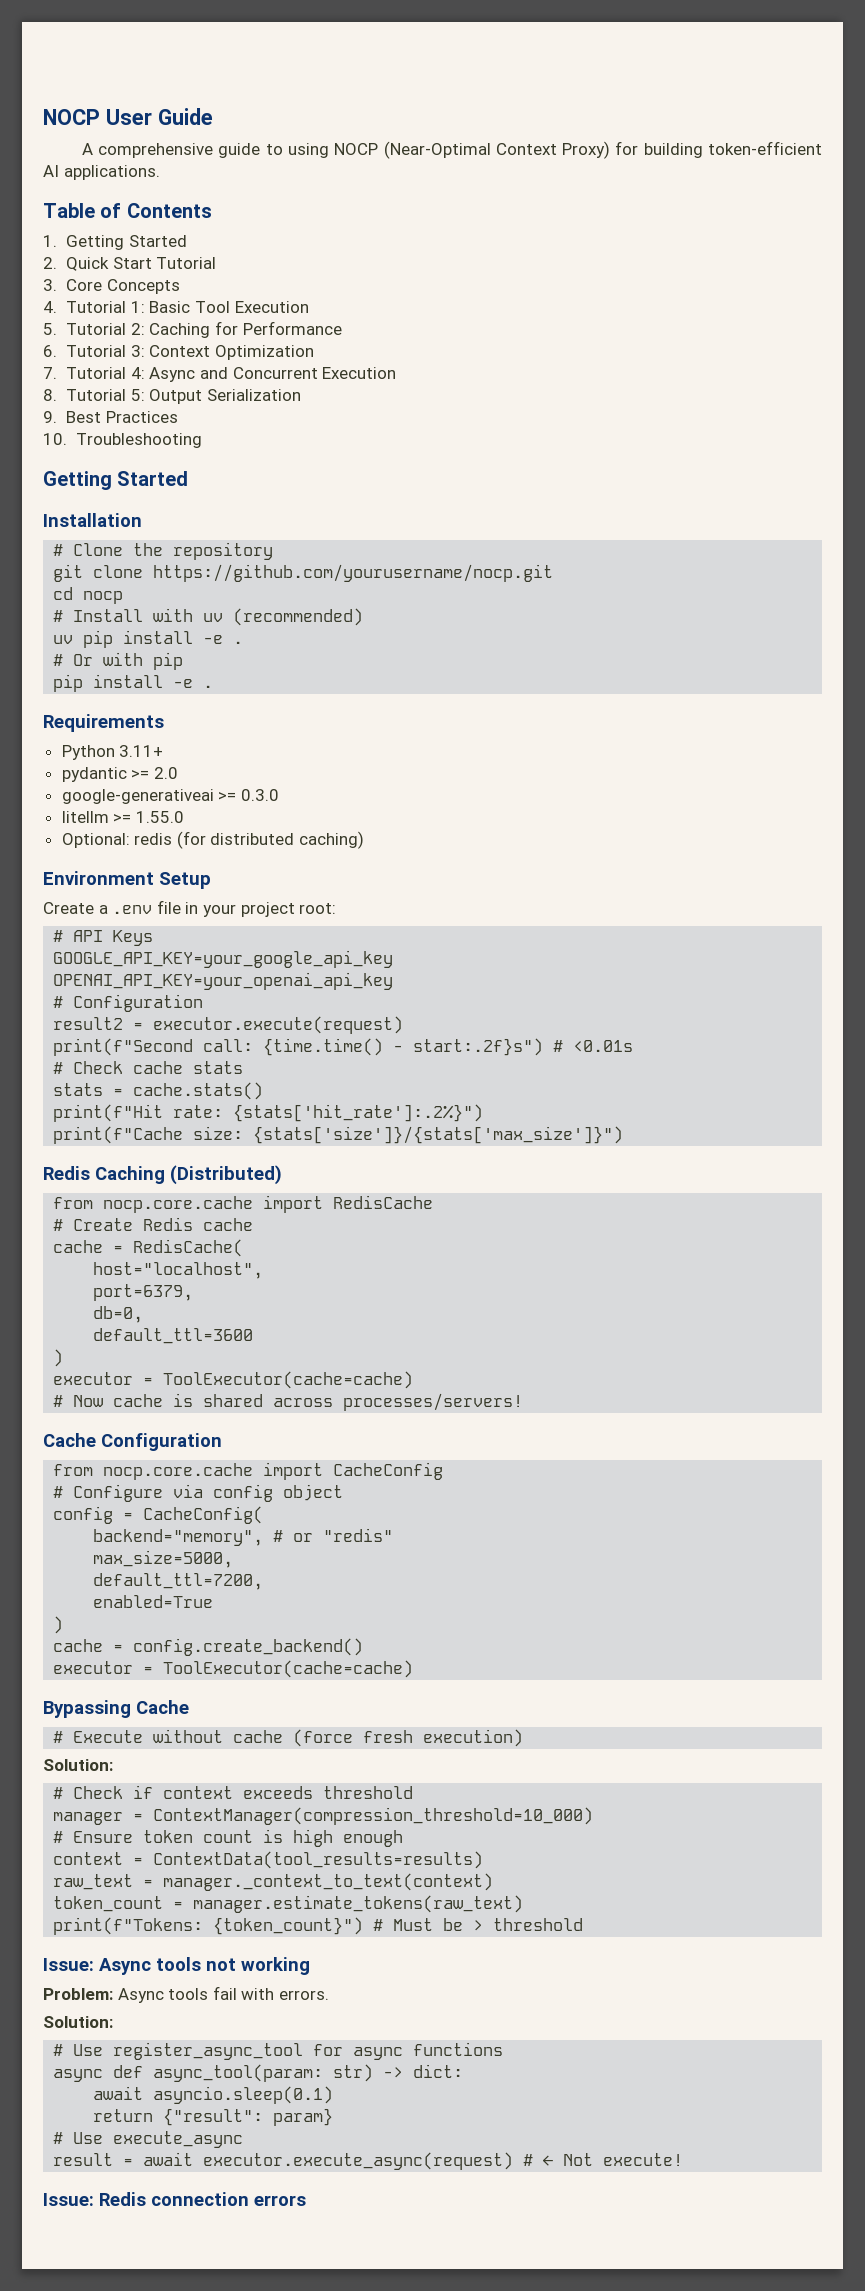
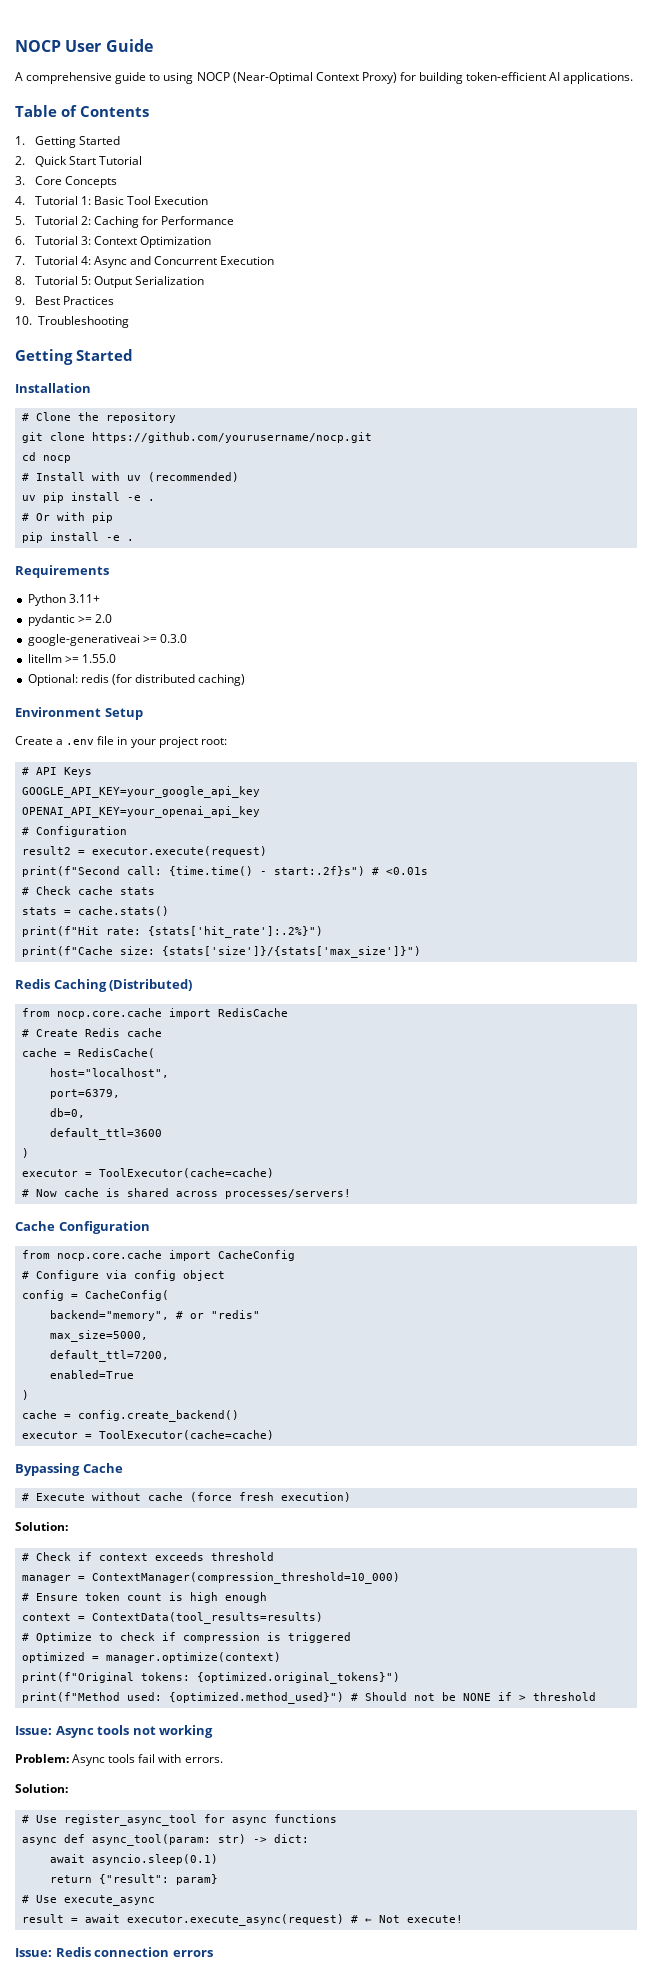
- raw_text = manager._context_to_text(context)
- token_count = manager.estimate_tokens(raw_text)
- print(f"Tokens: {token_count}") # Must be > threshold
+ # Optimize to check if compression is triggered
+ optimized = manager.optimize(context)
+ print(f"Original tokens: {optimized.original_tokens}")
+ print(f"Method used: {optimized.method_used}") # Should not be NONE if > threshold

